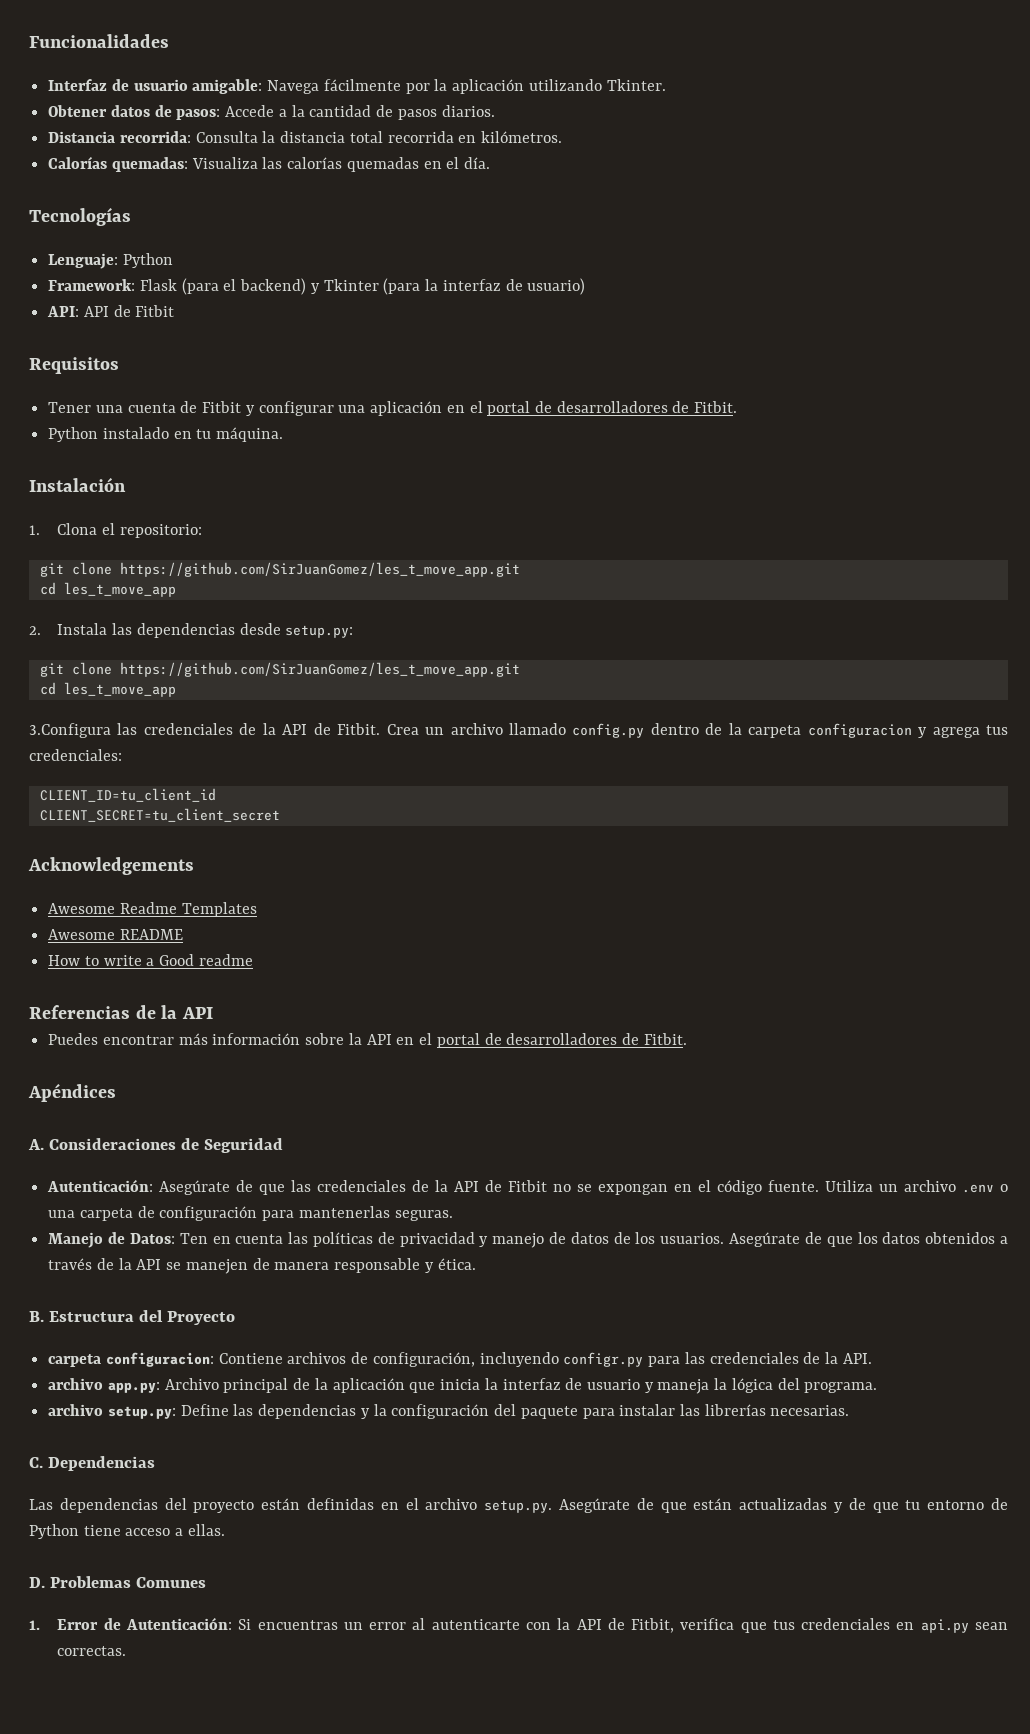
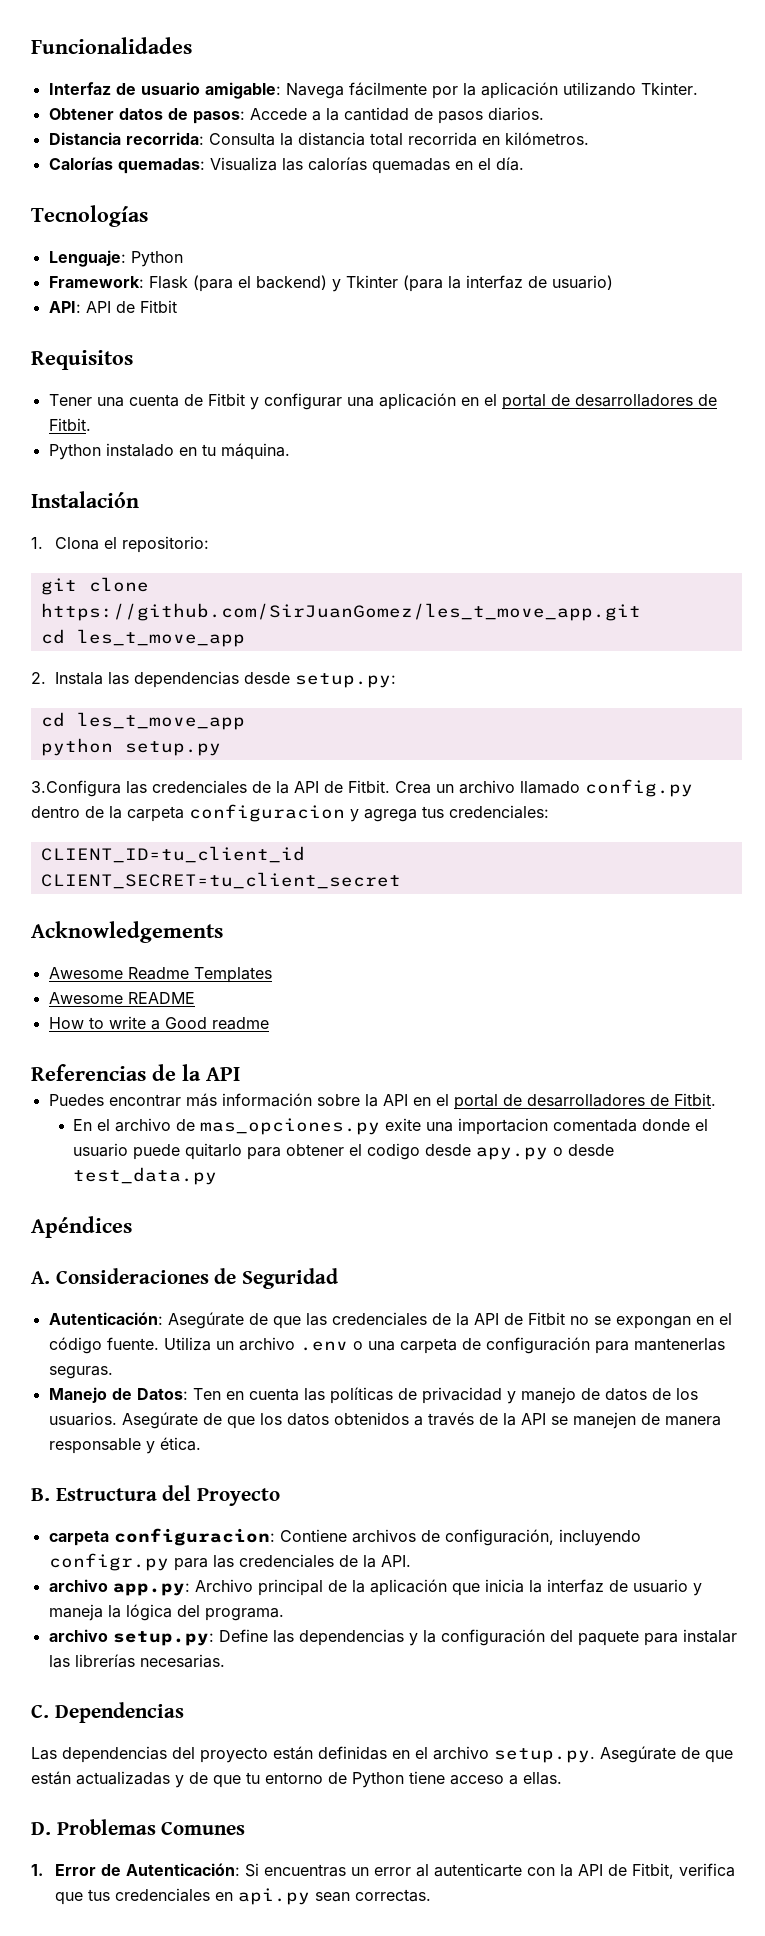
  2. Instala las dependencias desde setup.py:
- git clone https://github.com/SirJuanGomez/les_t_move_app.git
  cd les_t_move_app
+ python setup.py
+ En el archivo de mas_opciones.py exite una importacion comentada donde el usuario puede quitarlo para obtener el codigo desde apy.py o desde test_data.py

